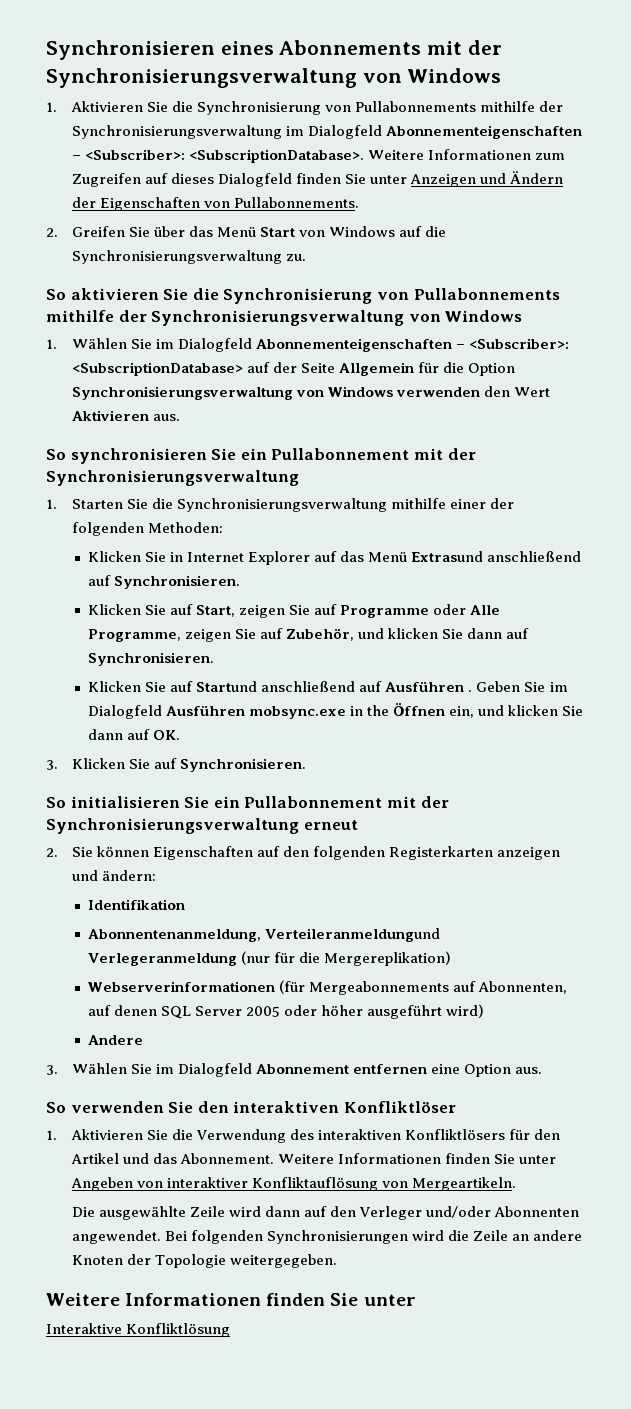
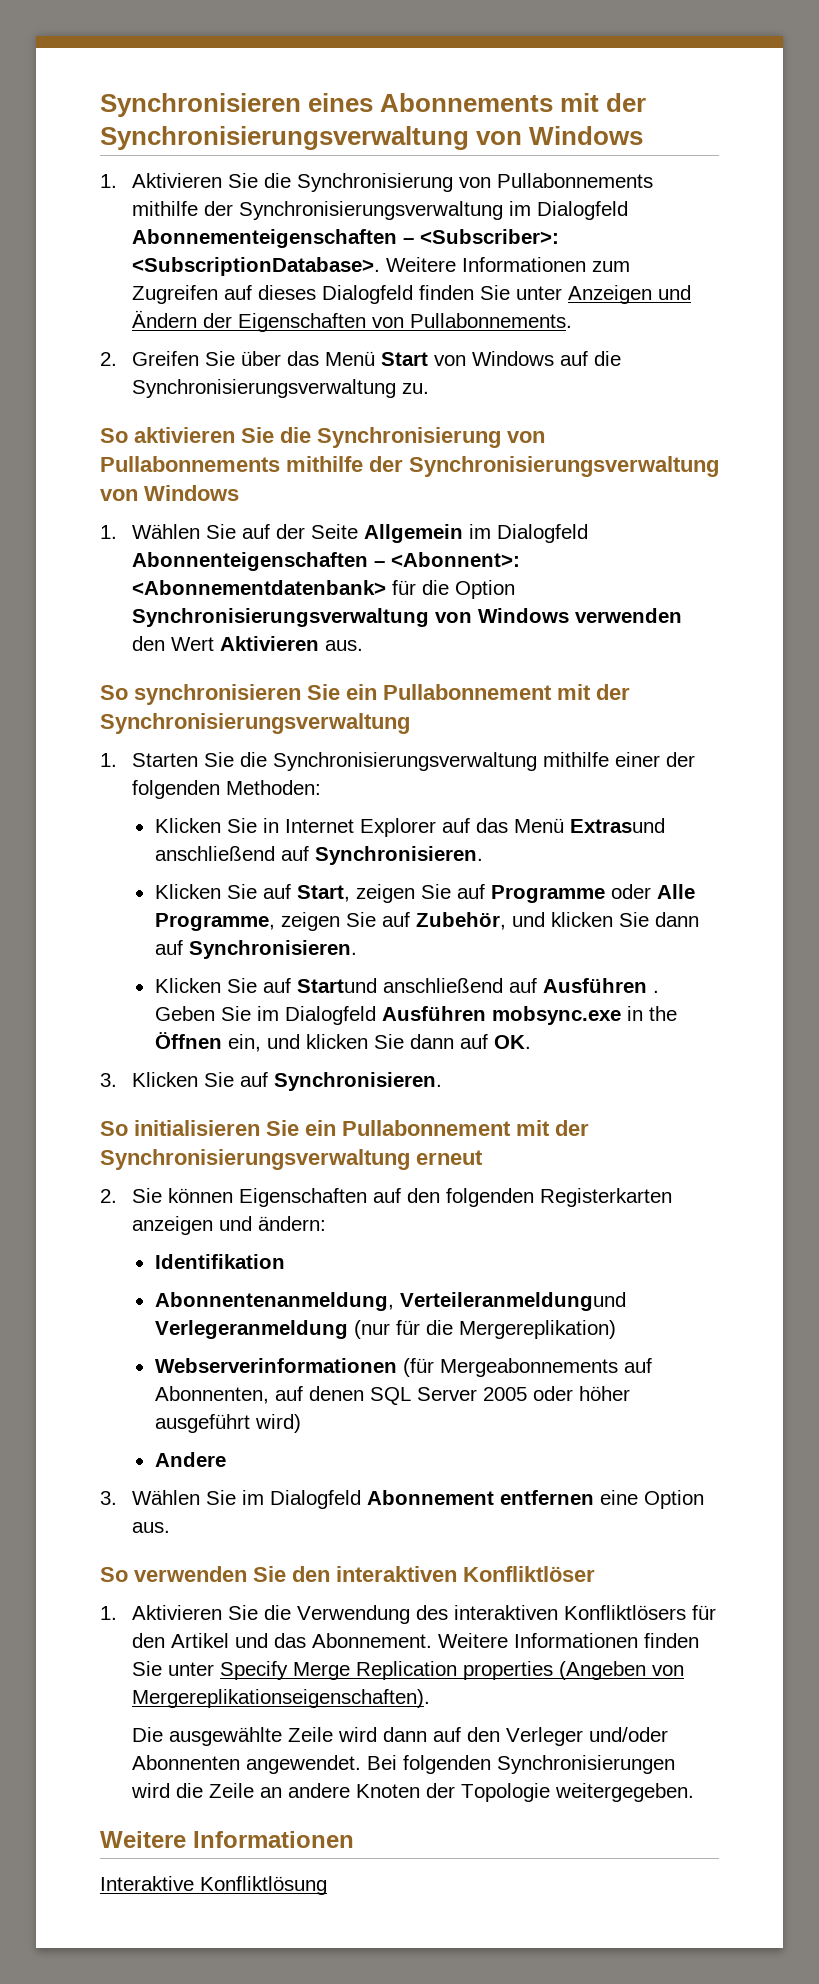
- 1. Wählen Sie im Dialogfeld Abonnementeigenschaften – <Subscriber>: <SubscriptionDatabase> auf der Seite Allgemein für die Option Synchronisierungsverwaltung von Windows verwenden den Wert Aktivieren aus.
+ 1. Wählen Sie auf der Seite Allgemein im Dialogfeld Abonnenteigenschaften – <Abonnent>: <Abonnementdatenbank> für die Option Synchronisierungsverwaltung von Windows verwenden den Wert Aktivieren aus.
- Weitere Informationen finden Sie unter Angeben von interaktiver Konfliktauflösung von Mergeartikeln.
+ Weitere Informationen finden Sie unter Specify Merge Replication properties (Angeben von Mergereplikationseigenschaften).
  Bei folgenden Synchronisierungen wird die Zeile an andere Knoten der Topologie weitergegeben.
- Weitere Informationen finden Sie unter
+ Weitere Informationen

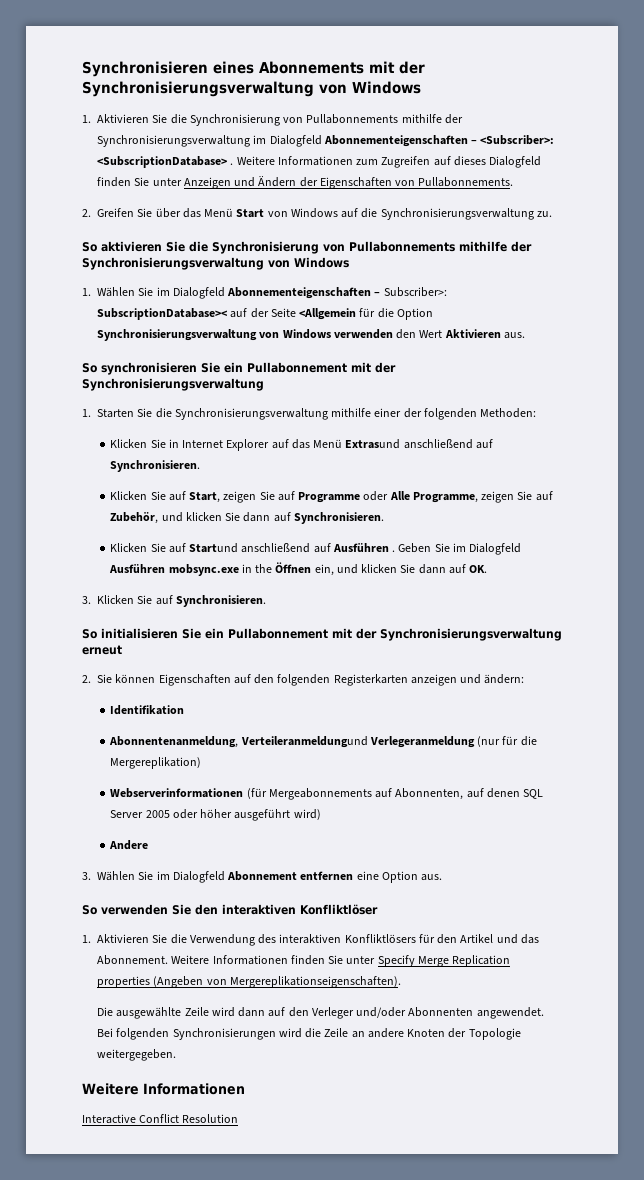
- 1. Aktivieren Sie die Synchronisierung von Pullabonnements mithilfe der Synchronisierungsverwaltung im Dialogfeld Abonnementeigenschaften – <Subscriber>: <SubscriptionDatabase>.
+ 1. Aktivieren Sie die Synchronisierung von Pullabonnements mithilfe der Synchronisierungsverwaltung im Dialogfeld Abonnementeigenschaften – <Subscriber>: <SubscriptionDatabase> .
- 1. Wählen Sie auf der Seite Allgemein im Dialogfeld Abonnenteigenschaften – <Abonnent>: <Abonnementdatenbank> für die Option Synchronisierungsverwaltung von Windows verwenden den Wert Aktivieren aus.
+ 1. Wählen Sie im Dialogfeld Abonnementeigenschaften – Subscriber>: SubscriptionDatabase>< auf der Seite <Allgemein für die Option Synchronisierungsverwaltung von Windows verwenden den Wert Aktivieren aus.
- Interaktive Konfliktlösung
+ Interactive Conflict Resolution

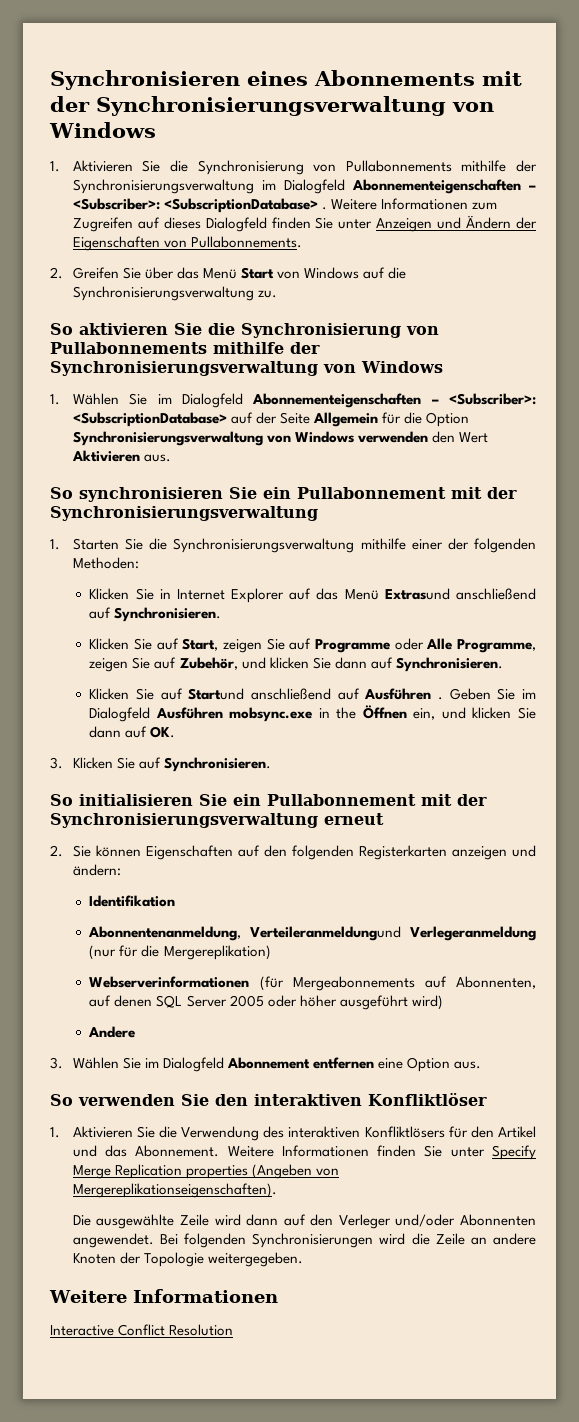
- 1. Wählen Sie im Dialogfeld Abonnementeigenschaften – Subscriber>: SubscriptionDatabase>< auf der Seite <Allgemein für die Option Synchronisierungsverwaltung von Windows verwenden den Wert Aktivieren aus.
+ 1. Wählen Sie im Dialogfeld Abonnementeigenschaften – <Subscriber>: <SubscriptionDatabase> auf der Seite Allgemein für die Option Synchronisierungsverwaltung von Windows verwenden den Wert Aktivieren aus.

